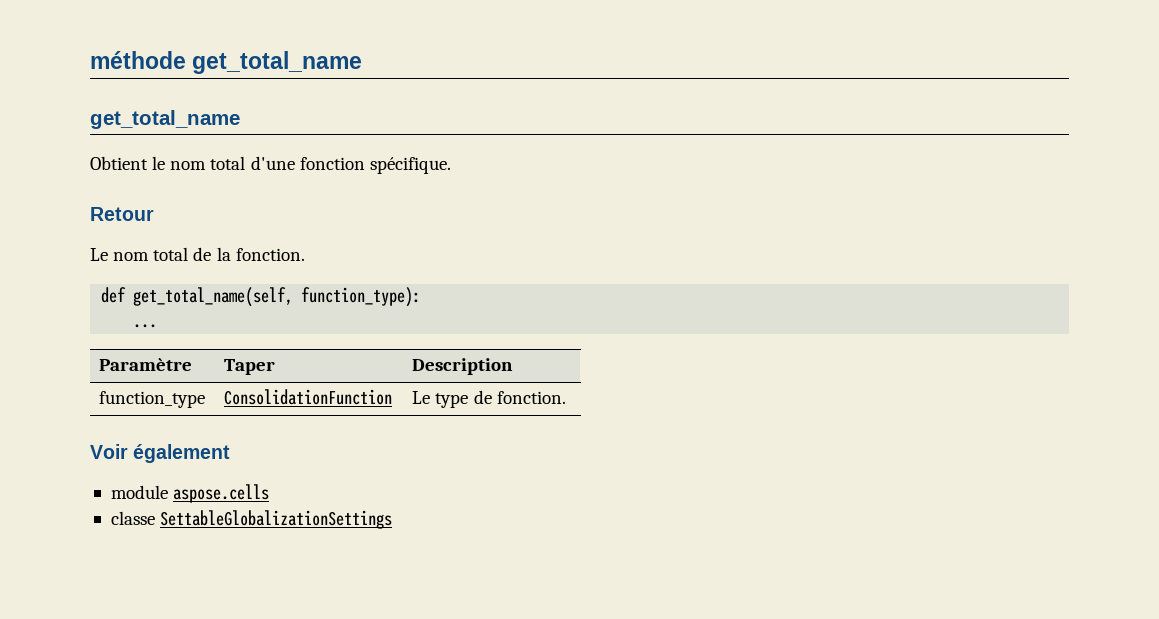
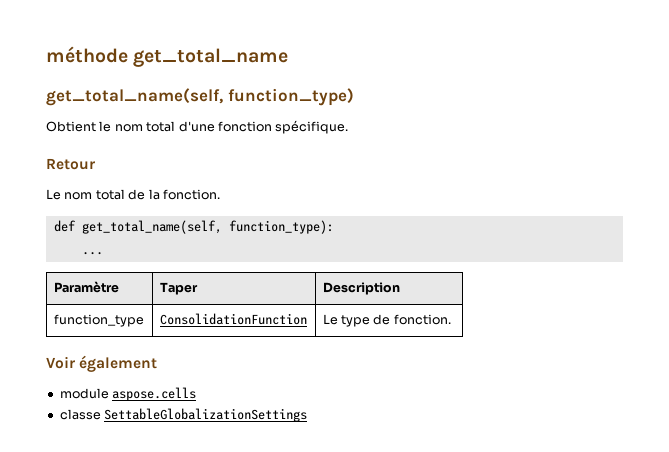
  méthode get_total_name
- get_total_name
+ get_total_name(self, function_type)

